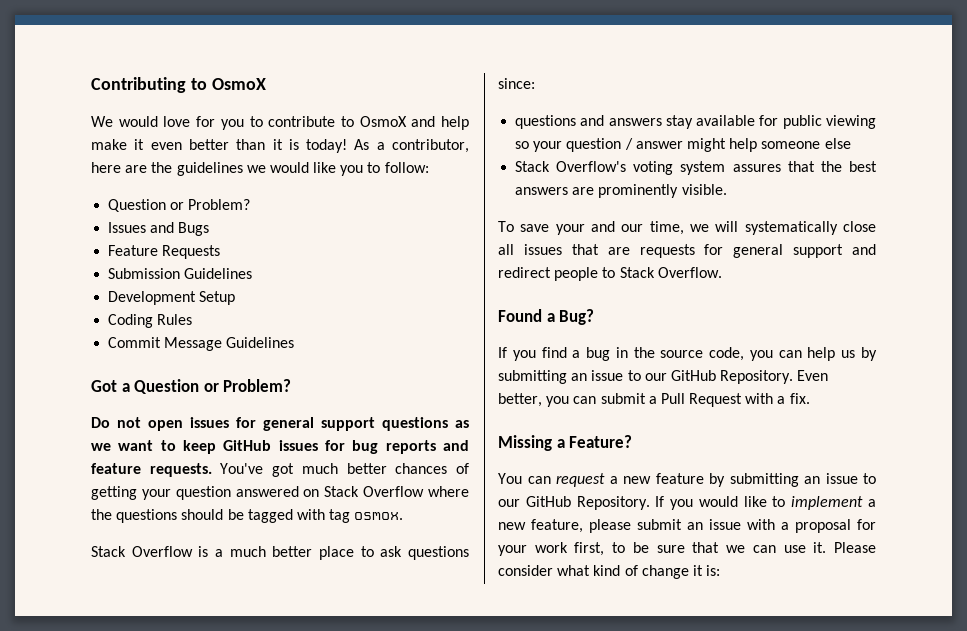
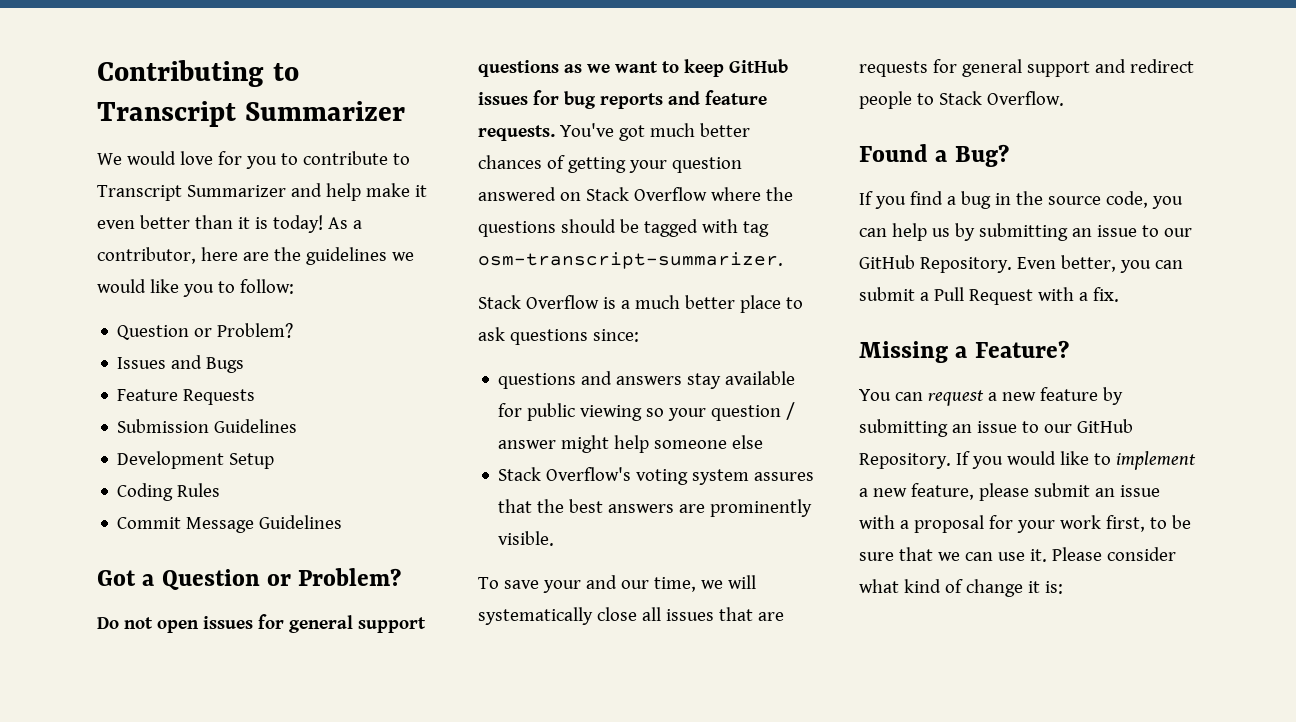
- Contributing to OsmoX
+ Contributing to Transcript Summarizer
- We would love for you to contribute to OsmoX and help make it even better than it is today!
+ We would love for you to contribute to Transcript Summarizer and help make it even better than it is today!
- You've got much better chances of getting your question answered on Stack Overflow where the questions should be tagged with tag osmox.
+ You've got much better chances of getting your question answered on Stack Overflow where the questions should be tagged with tag osm-transcript-summarizer.

